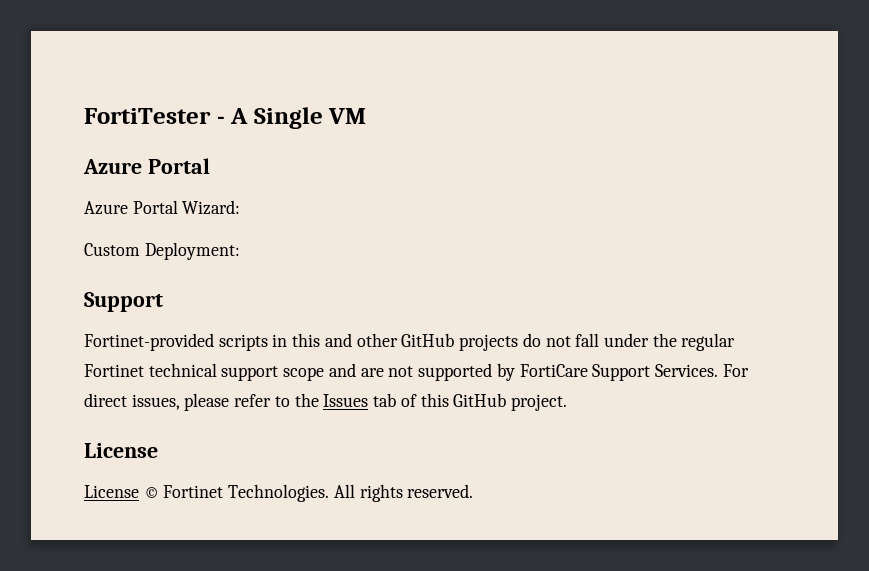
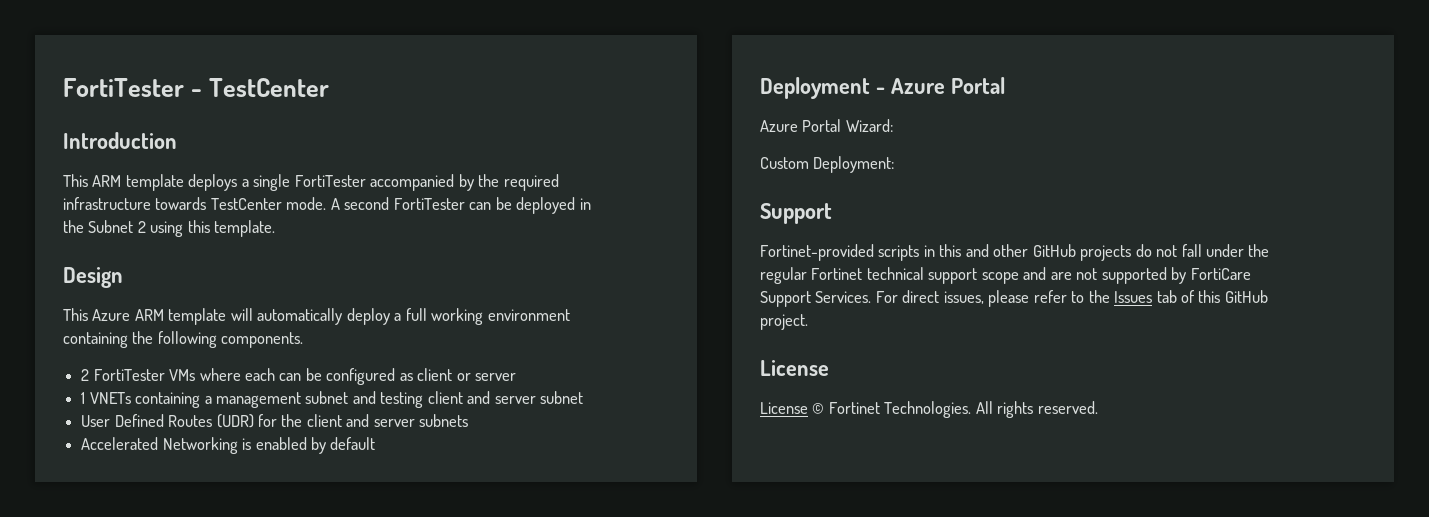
- FortiTester - A Single VM
- Azure Portal
+ FortiTester - TestCenter
+ Introduction
+ This ARM template deploys a single FortiTester accompanied by the required infrastructure towards TestCenter mode. A second FortiTester can be deployed in the Subnet 2 using this template.
+ Design
+ This Azure ARM template will automatically deploy a full working environment containing the following components.
+ 2 FortiTester VMs where each can be configured as client or server
+ 1 VNETs containing a management subnet and testing client and server subnet
+ User Defined Routes (UDR) for the client and server subnets
+ Accelerated Networking is enabled by default
+ Deployment - Azure Portal

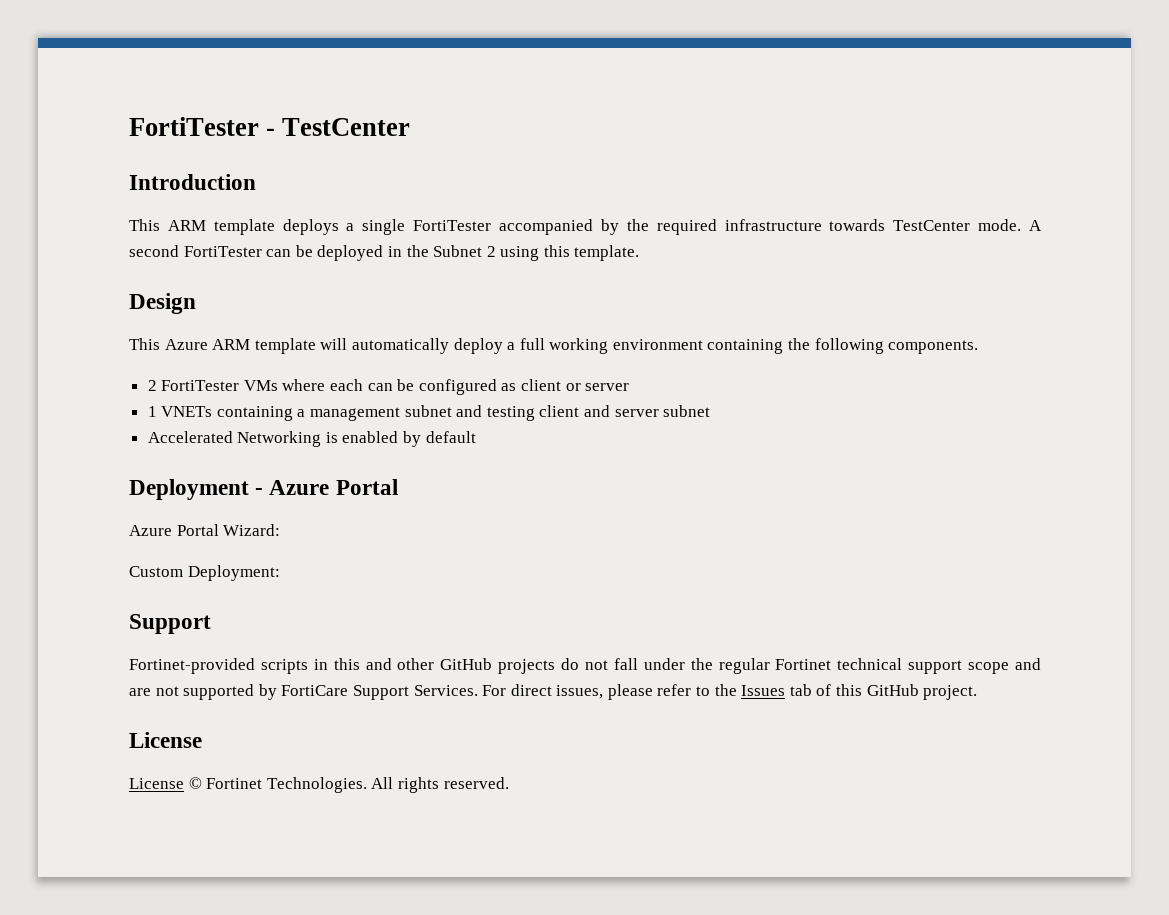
- User Defined Routes (UDR) for the client and server subnets

